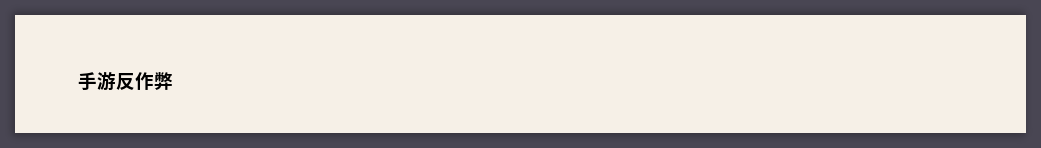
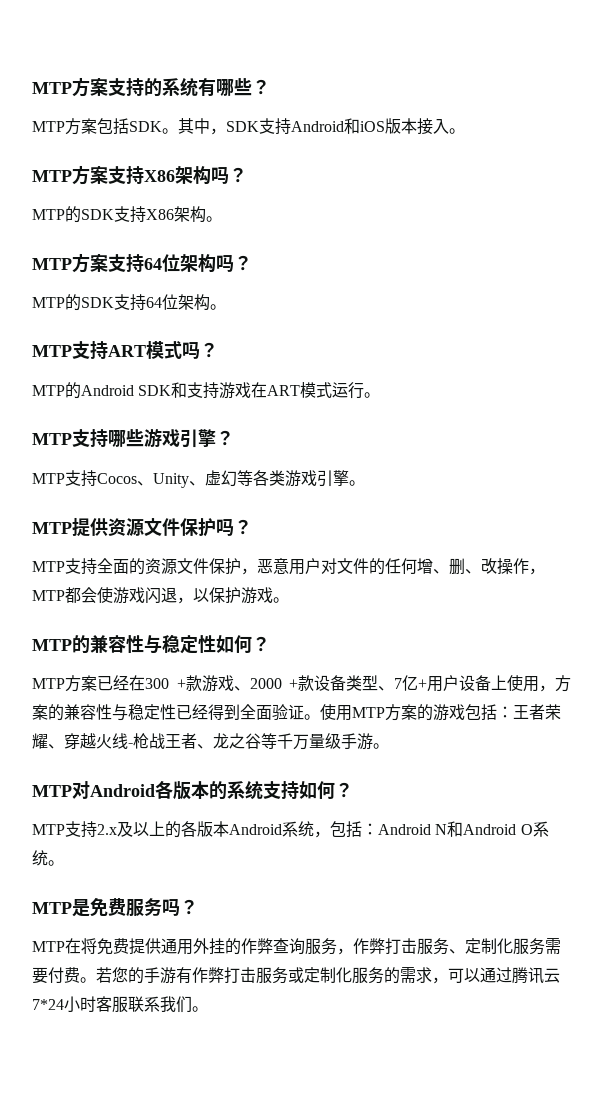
- 手游反作弊
+ MTP方案支持的系统有哪些？
+ MTP方案包括SDK。其中，SDK支持Android和iOS版本接入。
+ MTP方案支持X86架构吗？
+ MTP的SDK支持X86架构。
+ MTP方案支持64位架构吗？
+ MTP的SDK支持64位架构。
+ MTP支持ART模式吗？
+ MTP的Android SDK和支持游戏在ART模式运行。
+ MTP支持哪些游戏引擎？
+ MTP支持Cocos、Unity、虚幻等各类游戏引擎。
+ MTP提供资源文件保护吗？
+ MTP支持全面的资源文件保护，恶意用户对文件的任何增、删、改操作，MTP都会使游戏闪退，以保护游戏。
+ MTP的兼容性与稳定性如何？
+ MTP方案已经在300 +款游戏、2000 +款设备类型、7亿+用户设备上使用，方案的兼容性与稳定性已经得到全面验证。使用MTP方案的游戏包括：王者荣耀、穿越火线-枪战王者、龙之谷等千万量级手游。
+ MTP对Android各版本的系统支持如何？
+ MTP支持2.x及以上的各版本Android系统，包括：Android N和Android O系统。
+ MTP是免费服务吗？
+ MTP在将免费提供通用外挂的作弊查询服务，作弊打击服务、定制化服务需要付费。若您的手游有作弊打击服务或定制化服务的需求，可以通过腾讯云7*24小时客服联系我们。

